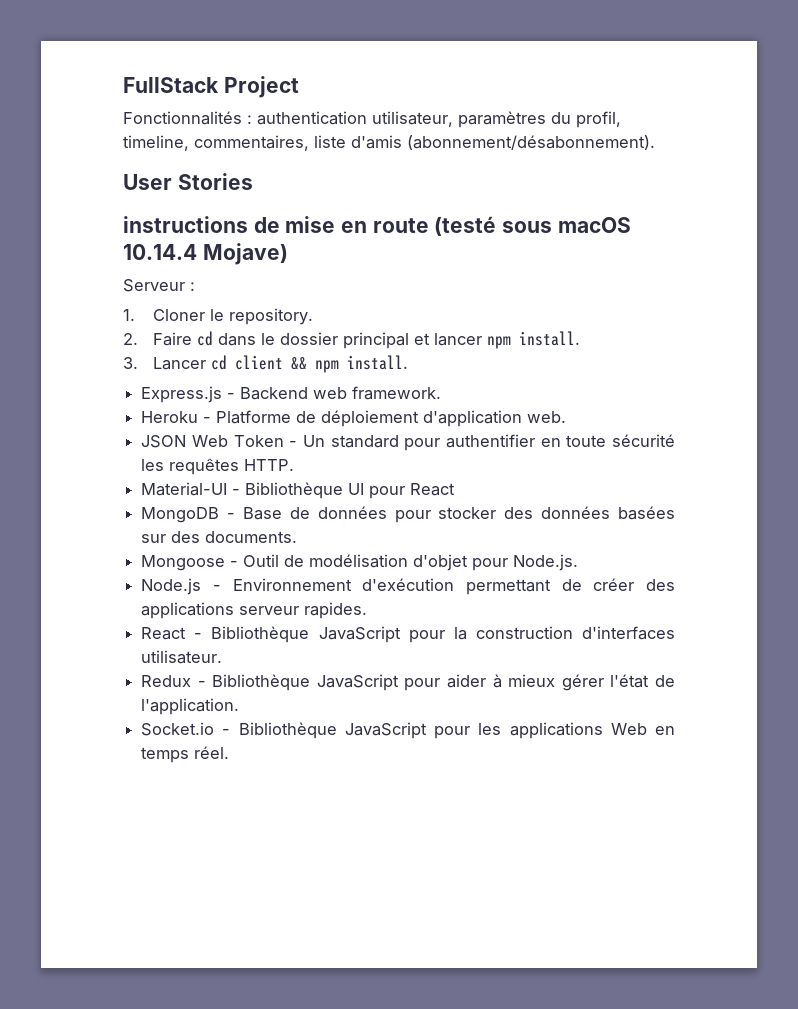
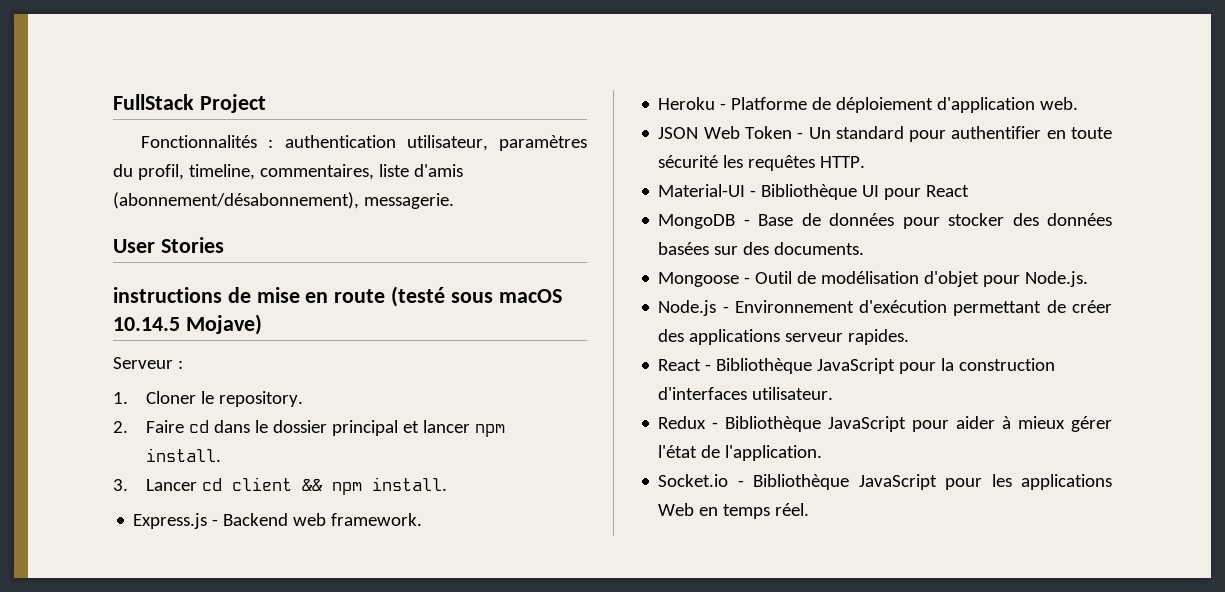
- Fonctionnalités : authentication utilisateur, paramètres du profil, timeline, commentaires, liste d'amis (abonnement/désabonnement).
+ Fonctionnalités : authentication utilisateur, paramètres du profil, timeline, commentaires, liste d'amis (abonnement/désabonnement), messagerie.
- instructions de mise en route (testé sous macOS 10.14.4 Mojave)
+ instructions de mise en route (testé sous macOS 10.14.5 Mojave)

